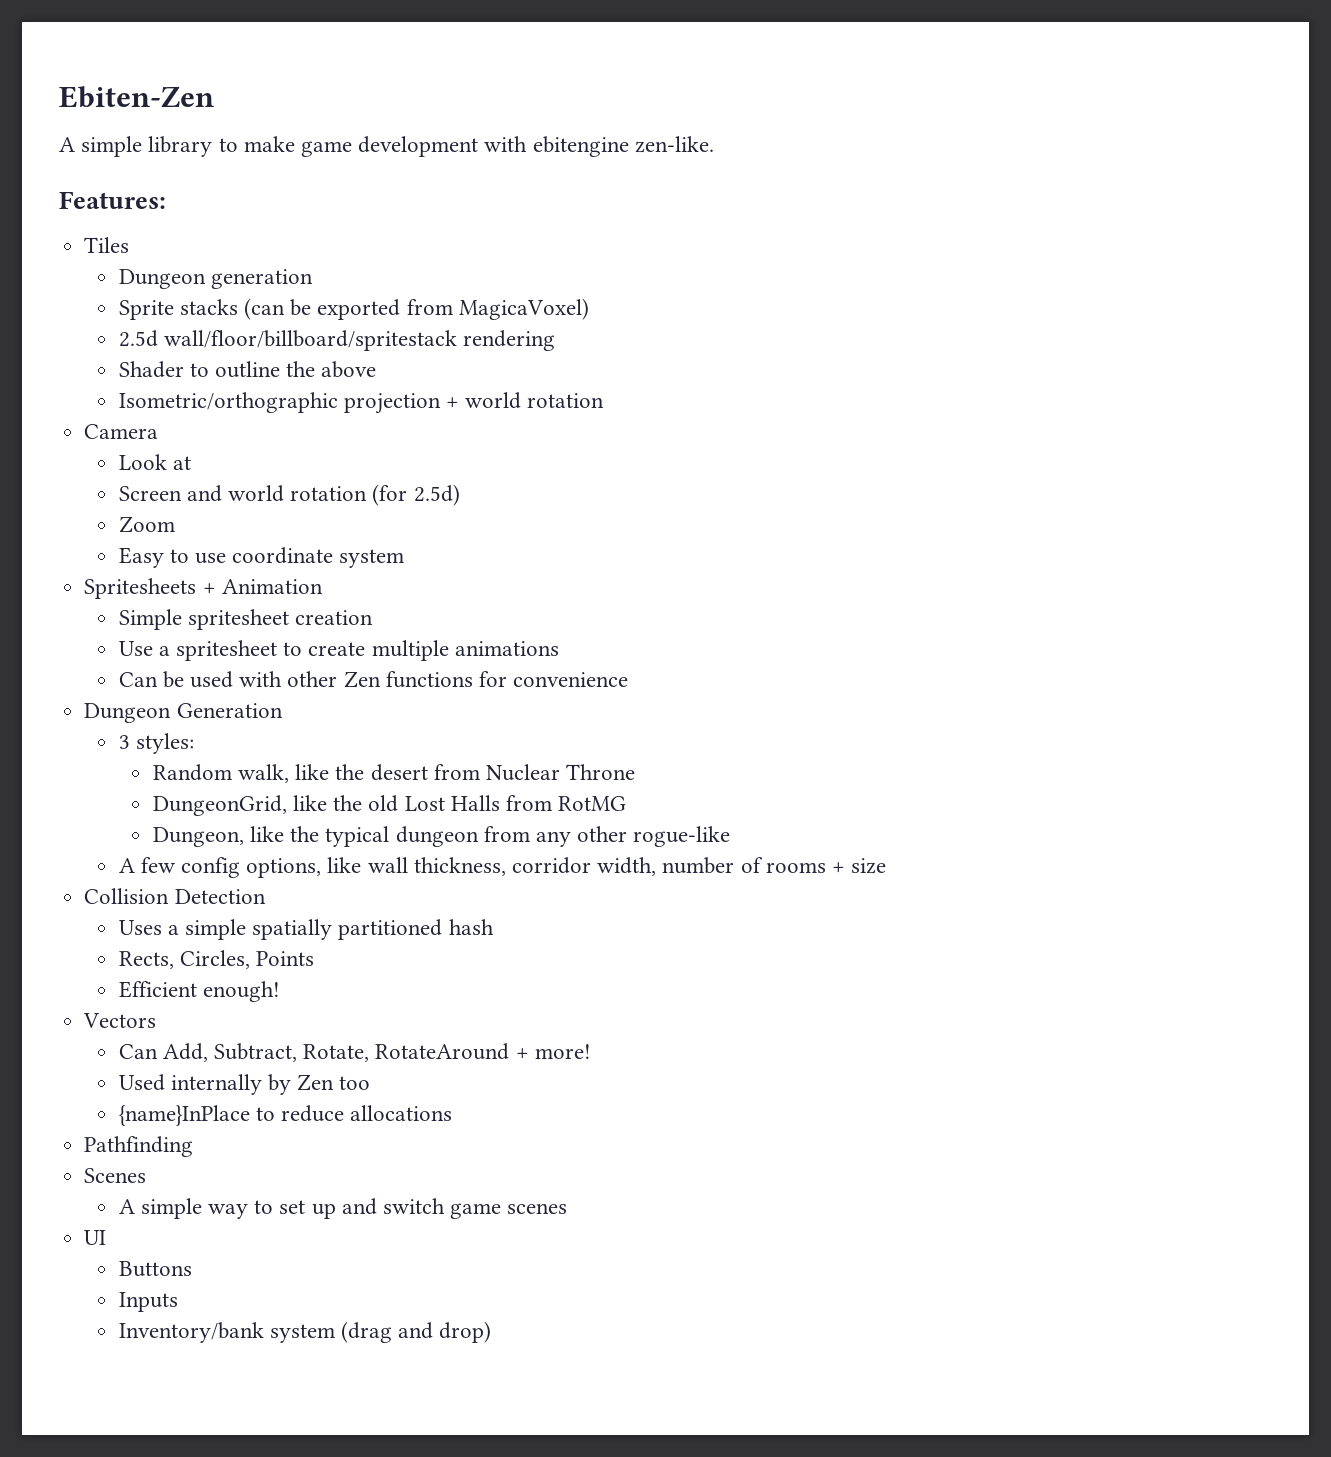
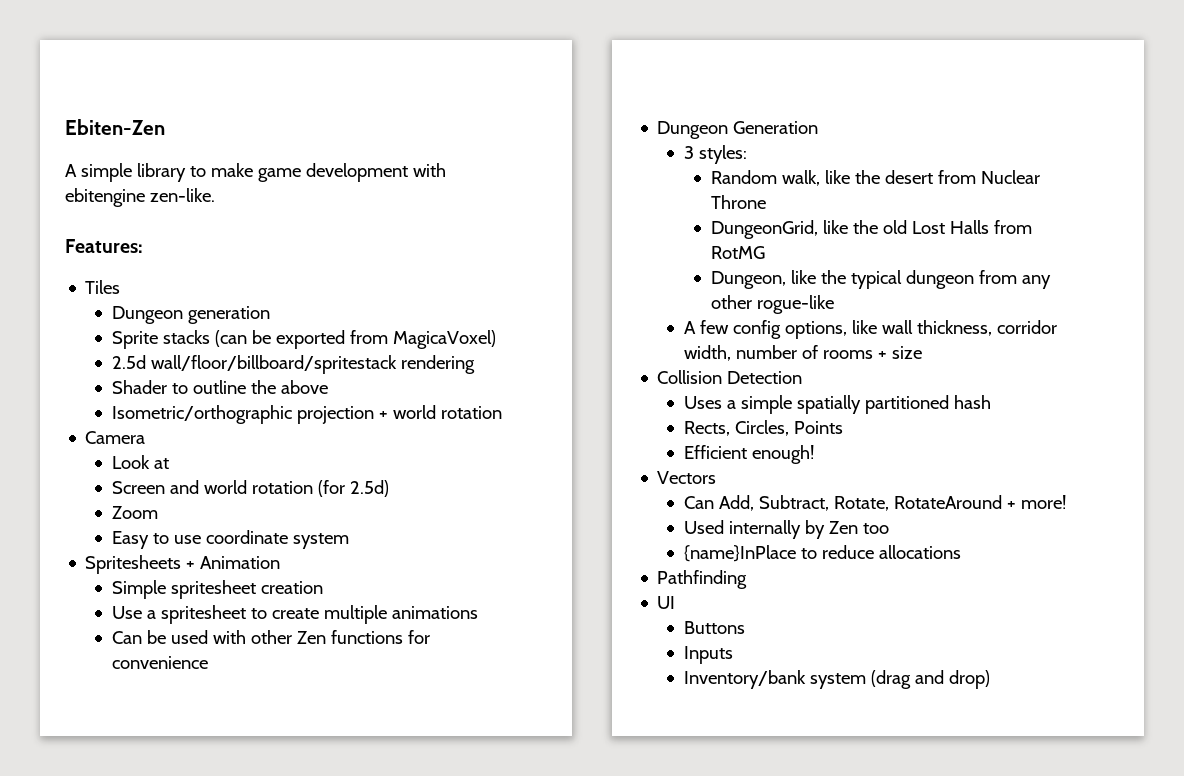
- Scenes
- A simple way to set up and switch game scenes

